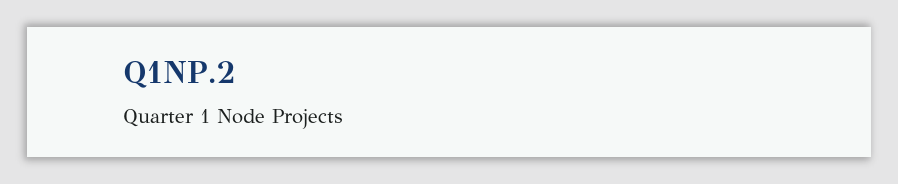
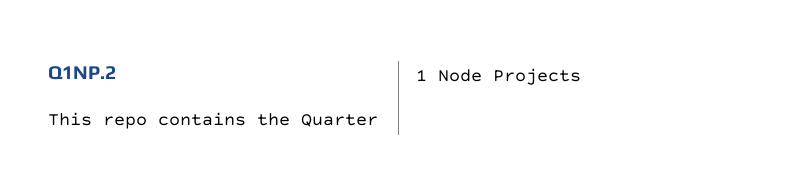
- Quarter 1 Node Projects
+ This repo contains the Quarter 1 Node Projects

